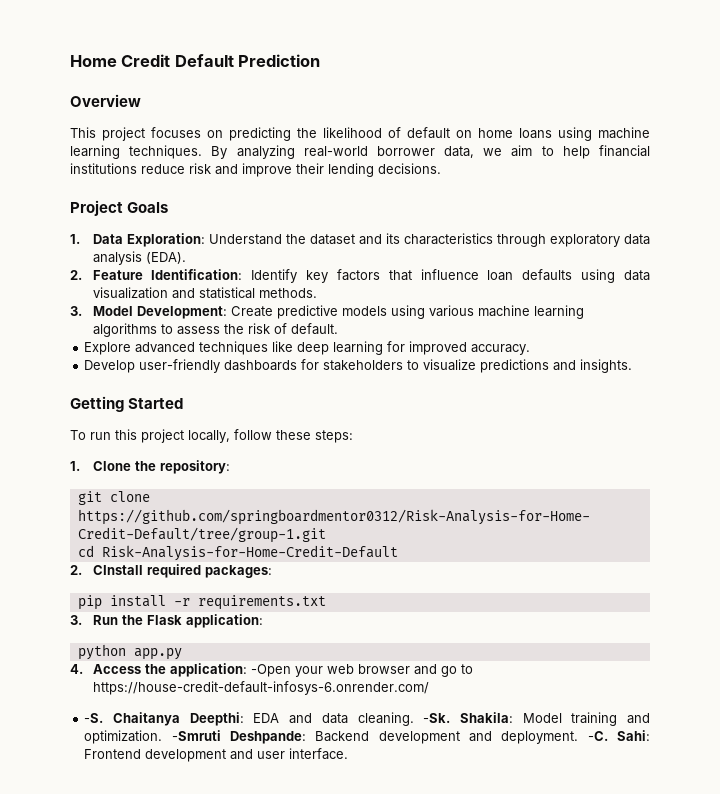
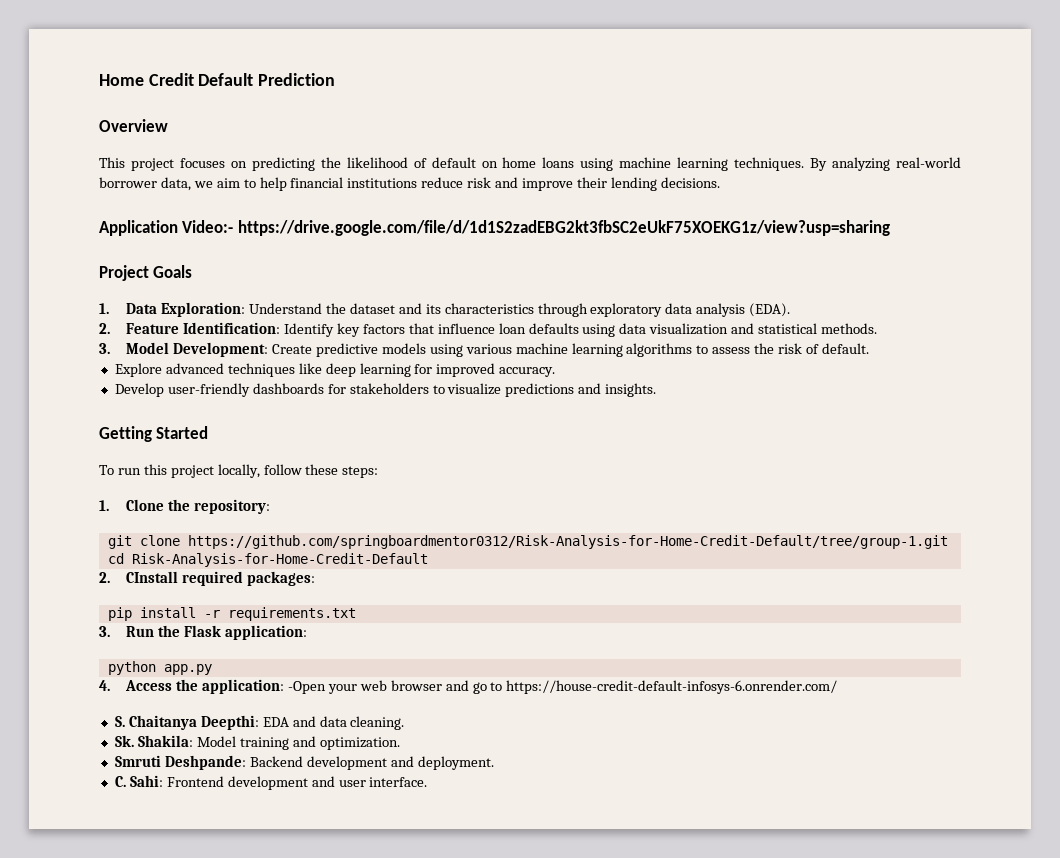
+ Application Video:- https://drive.google.com/file/d/1d1S2zadEBG2kt3fbSC2eUkF75XOEKG1z/view?usp=sharing
- -S. Chaitanya Deepthi: EDA and data cleaning. -Sk. Shakila: Model training and optimization. -Smruti Deshpande: Backend development and deployment. -C. Sahi: Frontend development and user interface.
+ S. Chaitanya Deepthi: EDA and data cleaning.
+ Sk. Shakila: Model training and optimization.
+ Smruti Deshpande: Backend development and deployment.
+ C. Sahi: Frontend development and user interface.

